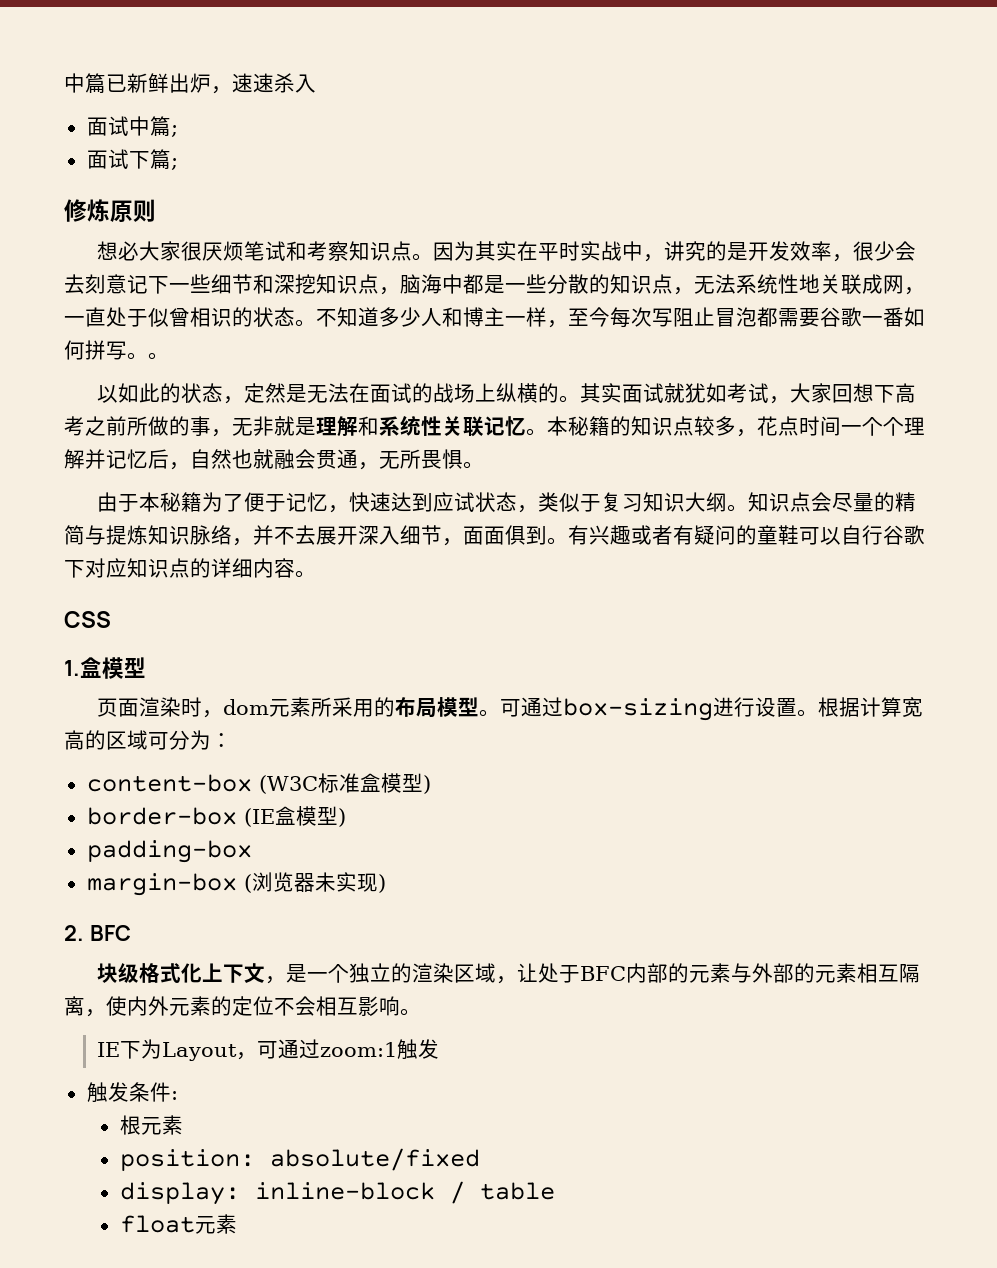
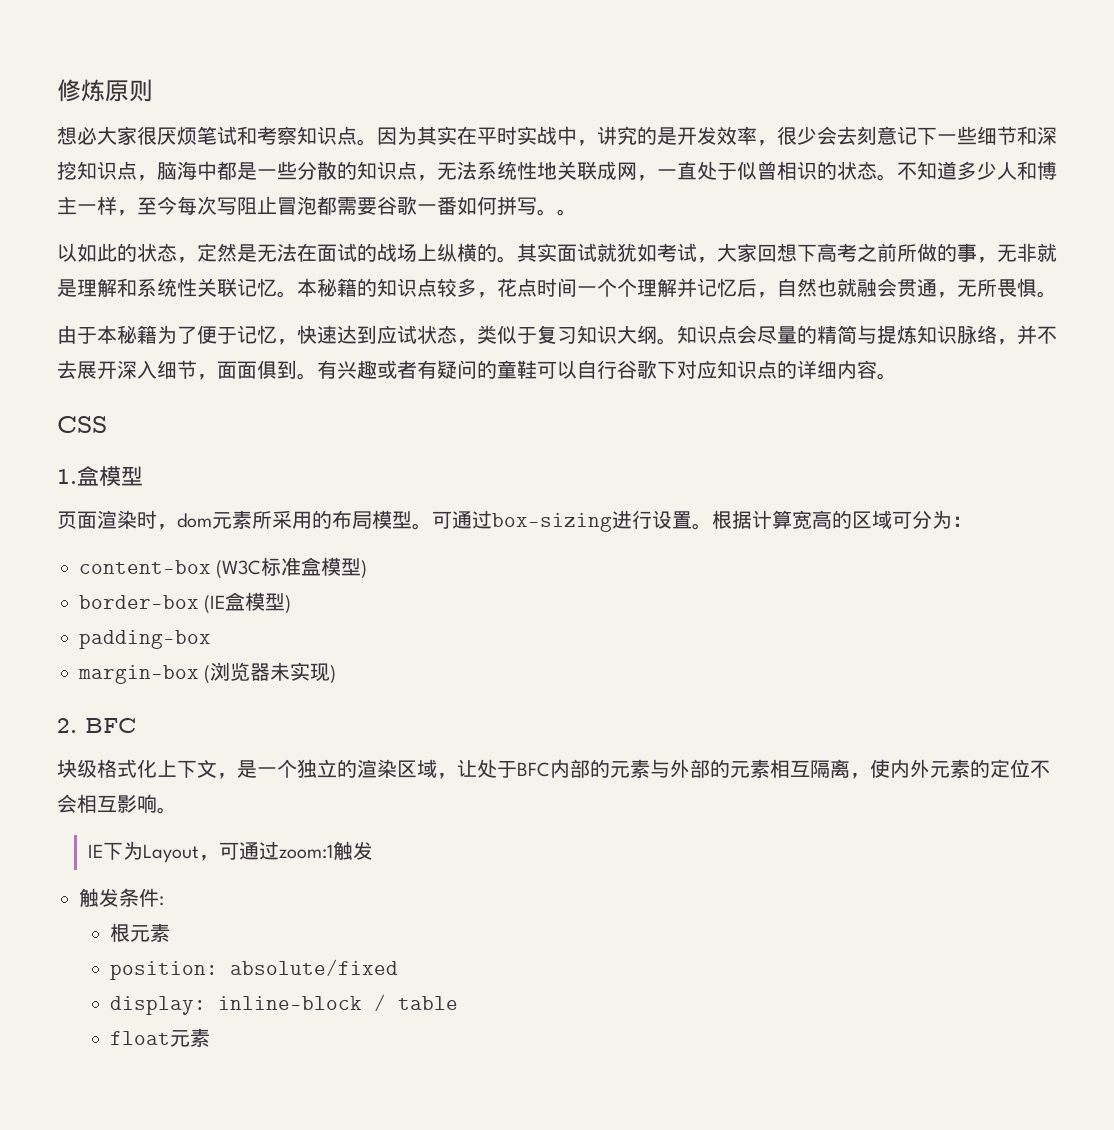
- 中篇已新鲜出炉，速速杀入
- 面试中篇;
- 面试下篇;

